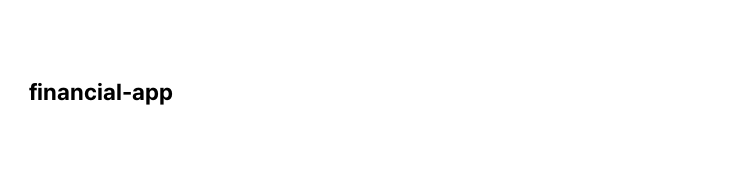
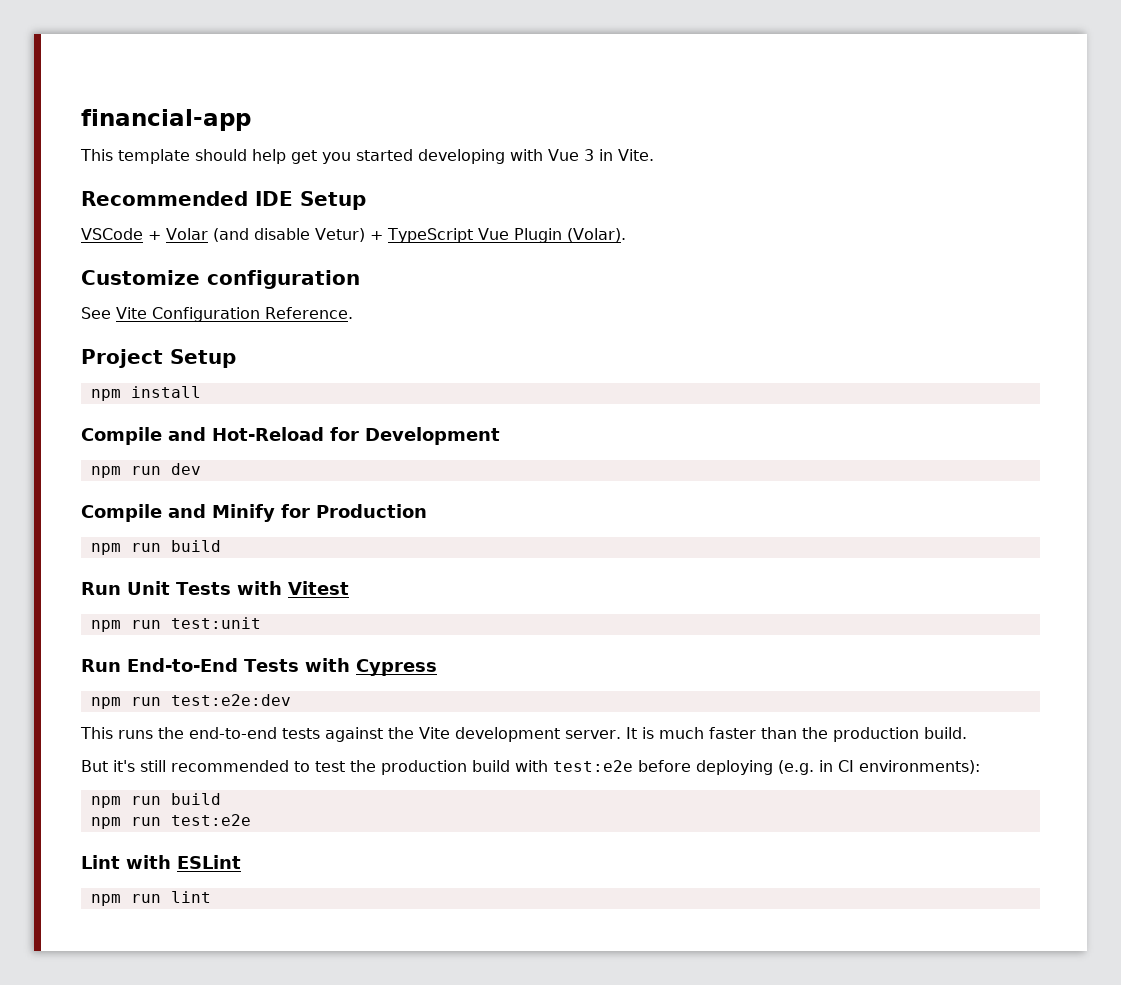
+ This template should help get you started developing with Vue 3 in Vite.
+ Recommended IDE Setup
+ VSCode + Volar (and disable Vetur) + TypeScript Vue Plugin (Volar).
+ Customize configuration
+ See Vite Configuration Reference.
+ Project Setup
+ npm install
+ Compile and Hot-Reload for Development
+ npm run dev
+ Compile and Minify for Production
+ npm run build
+ Run Unit Tests with Vitest
+ npm run test:unit
+ Run End-to-End Tests with Cypress
+ npm run test:e2e:dev
+ This runs the end-to-end tests against the Vite development server. It is much faster than the production build.
+ But it's still recommended to test the production build with test:e2e before deploying (e.g. in CI environments):
+ npm run build
+ npm run test:e2e
+ Lint with ESLint
+ npm run lint

